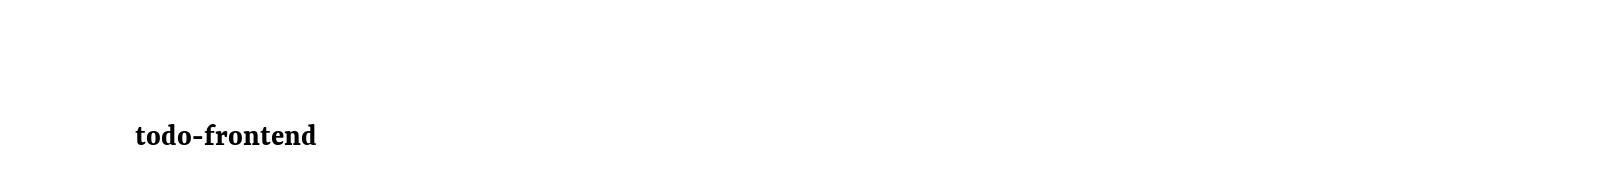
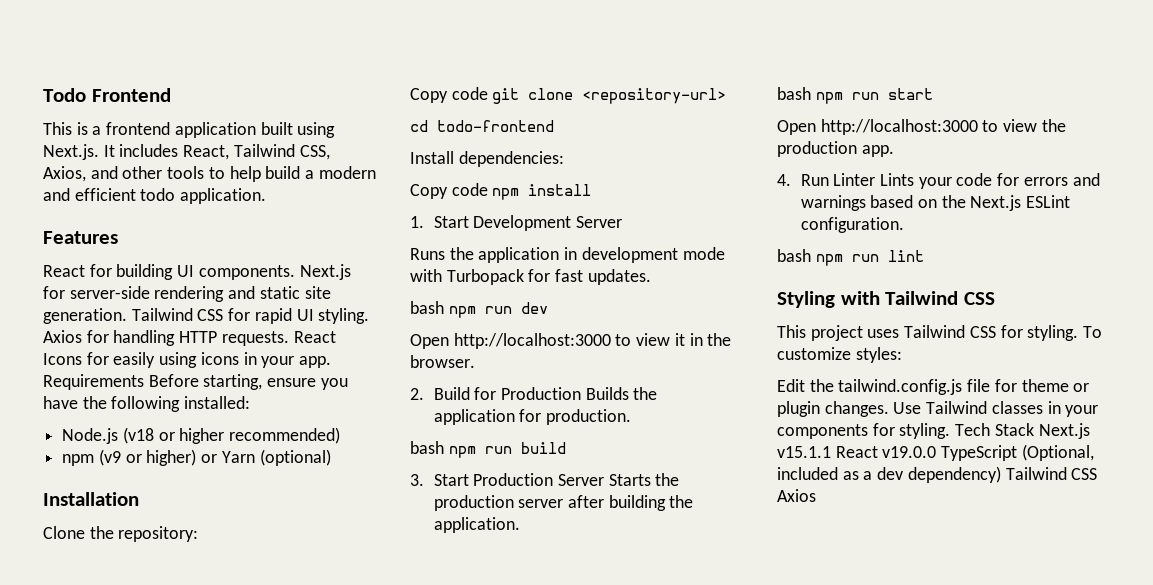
- todo-frontend
+ Todo Frontend
+ This is a frontend application built using Next.js. It includes React, Tailwind CSS, Axios, and other tools to help build a modern and efficient todo application.
+ Features
+ React for building UI components. Next.js for server-side rendering and static site generation. Tailwind CSS for rapid UI styling. Axios for handling HTTP requests. React Icons for easily using icons in your app. Requirements Before starting, ensure you have the following installed:
+ Node.js (v18 or higher recommended)
+ npm (v9 or higher) or Yarn (optional)
+ Installation
+ Clone the repository:
+ Copy code git clone <repository-url>
+ cd todo-frontend
+ Install dependencies:
+ Copy code npm install
+ 1. Start Development Server
+ Runs the application in development mode with Turbopack for fast updates.
+ bash npm run dev
+ Open http://localhost:3000 to view it in the browser.
+ 2. Build for Production Builds the application for production.
+ bash npm run build
+ 3. Start Production Server Starts the production server after building the application.
+ bash npm run start
+ Open http://localhost:3000 to view the production app.
+ 4. Run Linter Lints your code for errors and warnings based on the Next.js ESLint configuration.
+ bash npm run lint
+ Styling with Tailwind CSS
+ This project uses Tailwind CSS for styling. To customize styles:
+ Edit the tailwind.config.js file for theme or plugin changes. Use Tailwind classes in your components for styling. Tech Stack Next.js v15.1.1 React v19.0.0 TypeScript (Optional, included as a dev dependency) Tailwind CSS Axios

